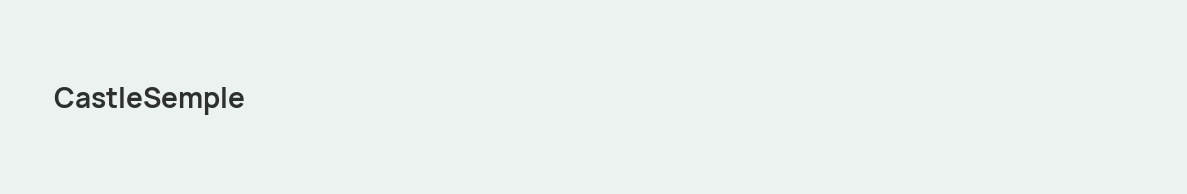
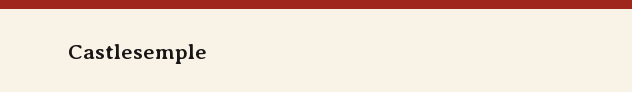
- CastleSemple
+ Castlesemple

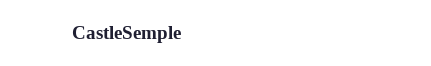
- Castlesemple
+ CastleSemple

